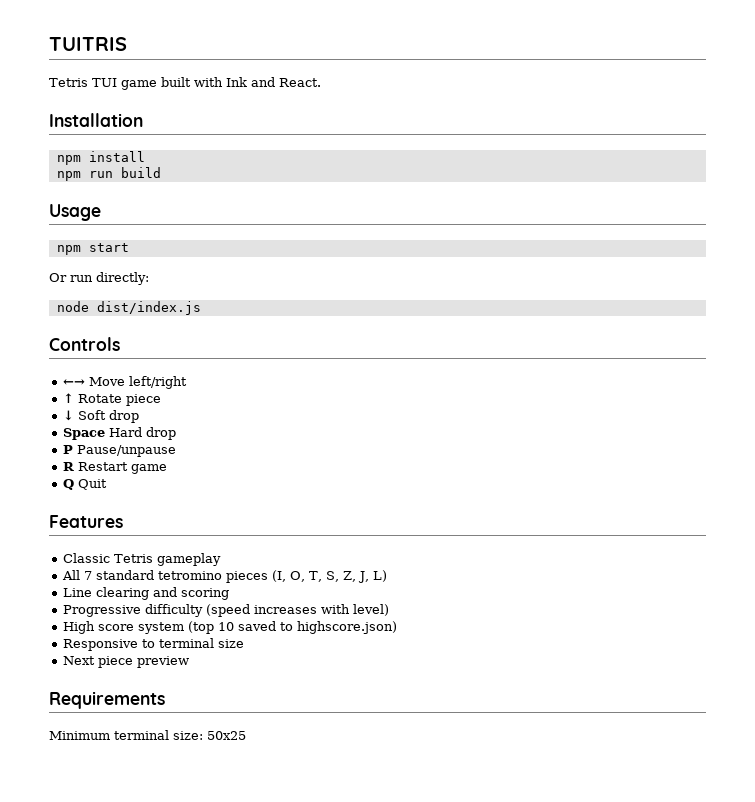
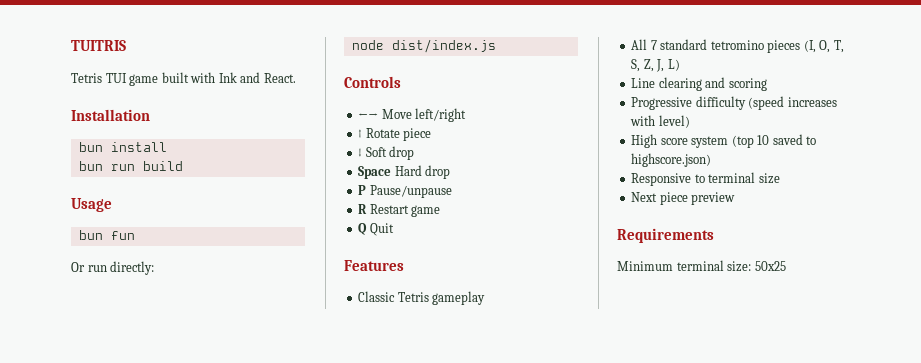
- npm install
+ bun install
- npm run build
+ bun run build
- npm start
+ bun fun

